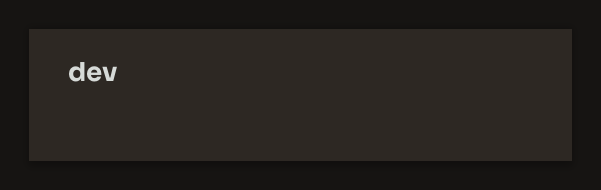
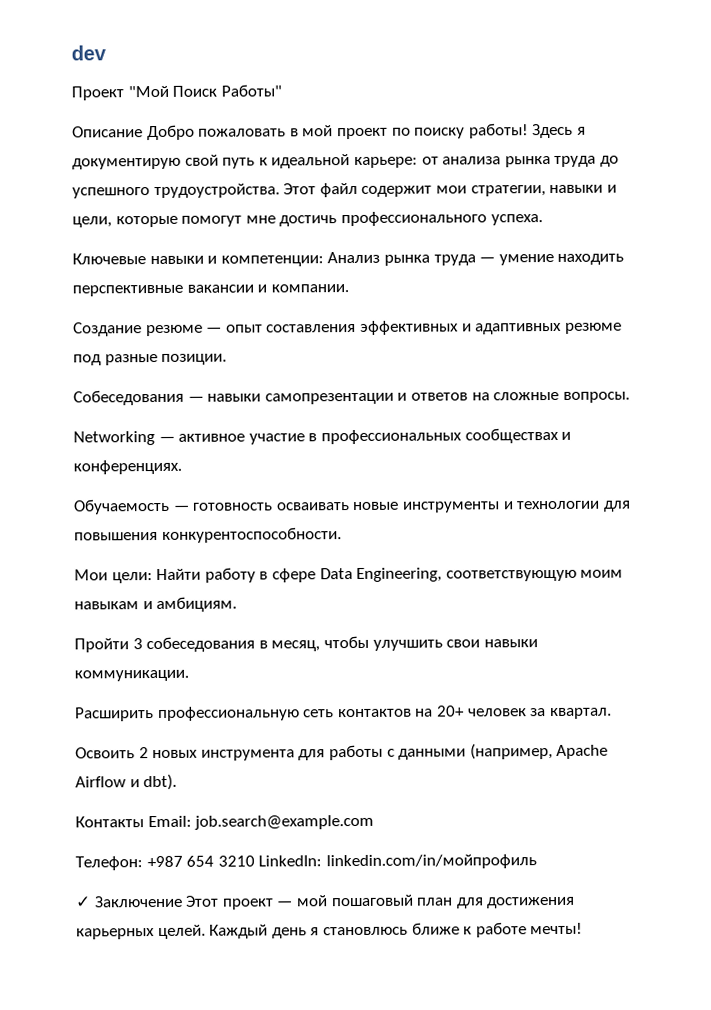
+ Проект "Мой Поиск Работы"
+ Описание Добро пожаловать в мой проект по поиску работы! Здесь я документирую свой путь к идеальной карьере: от анализа рынка труда до успешного трудоустройства. Этот файл содержит мои стратегии, навыки и цели, которые помогут мне достичь профессионального успеха.
+ Ключевые навыки и компетенции: Анализ рынка труда — умение находить перспективные вакансии и компании.
+ Создание резюме — опыт составления эффективных и адаптивных резюме под разные позиции.
+ Собеседования — навыки самопрезентации и ответов на сложные вопросы.
+ Networking — активное участие в профессиональных сообществах и конференциях.
+ Обучаемость — готовность осваивать новые инструменты и технологии для повышения конкурентоспособности.
+ Мои цели: Найти работу в сфере Data Engineering, соответствующую моим навыкам и амбициям.
+ Пройти 3 собеседования в месяц, чтобы улучшить свои навыки коммуникации.
+ Расширить профессиональную сеть контактов на 20+ человек за квартал.
+ Освоить 2 новых инструмента для работы с данными (например, Apache Airflow и dbt).
+ Контакты Email: job.search@example.com
+ Телефон: +987 654 3210 LinkedIn: linkedin.com/in/мойпрофиль
+ ✓ Заключение Этот проект — мой пошаговый план для достижения карьерных целей. Каждый день я становлюсь ближе к работе мечты!

